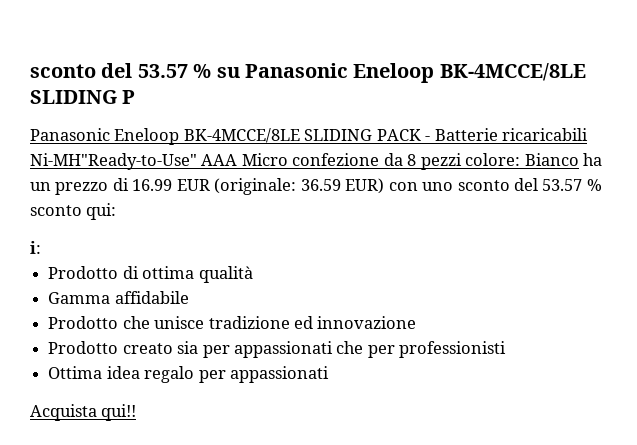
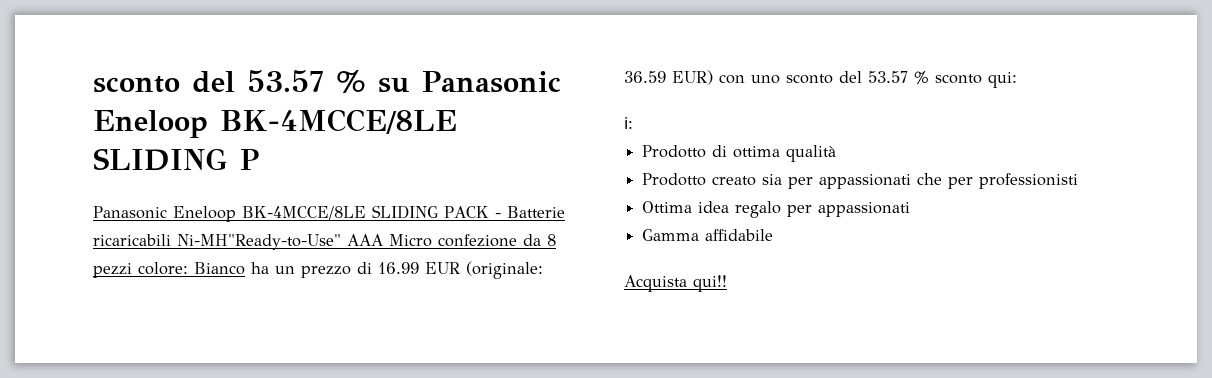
- Gamma affidabile
- Prodotto che unisce tradizione ed innovazione
+ Gamma affidabile

